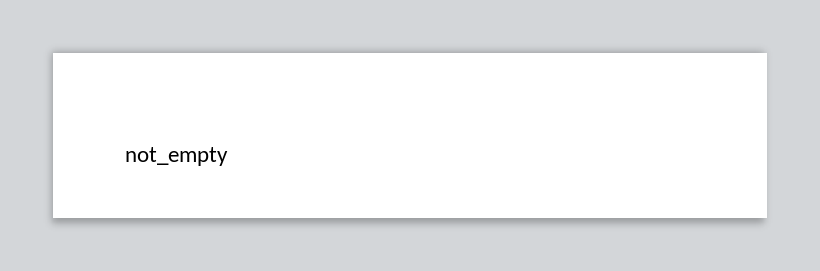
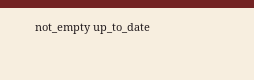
- not_empty
+ not_empty up_to_date

